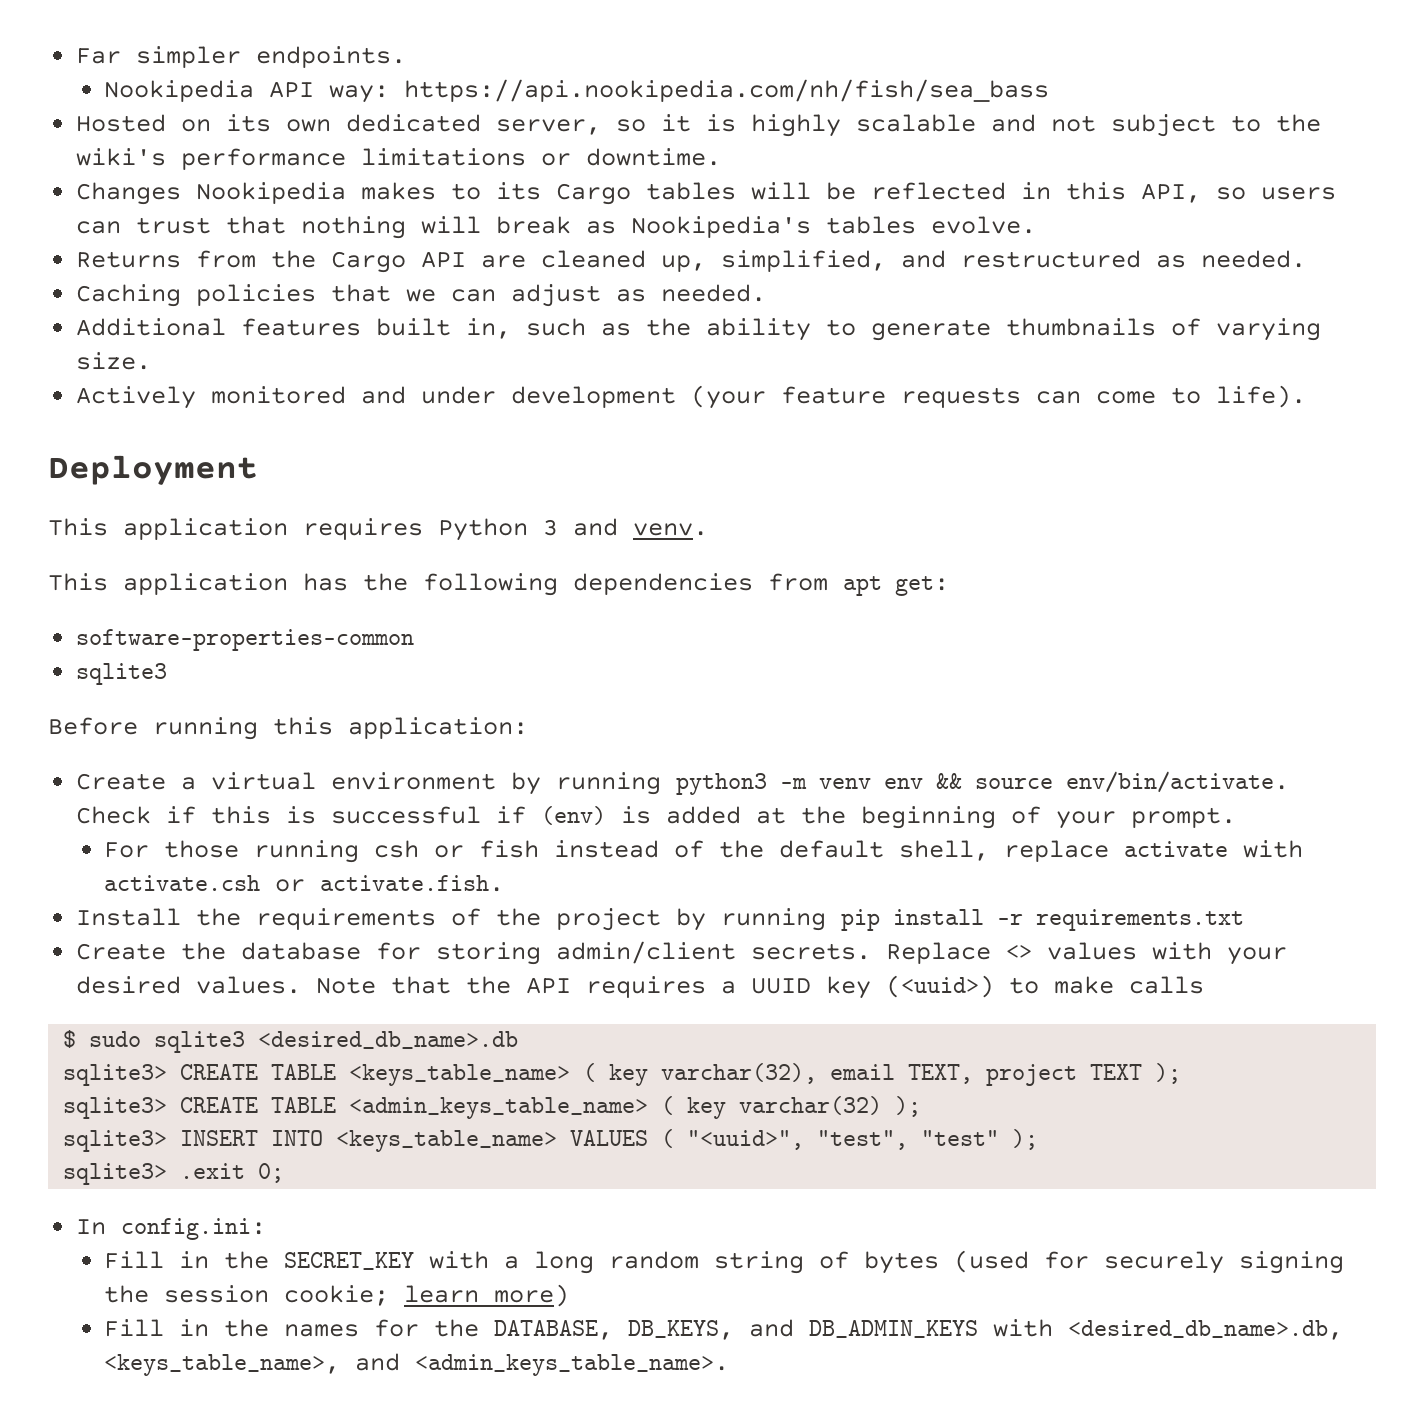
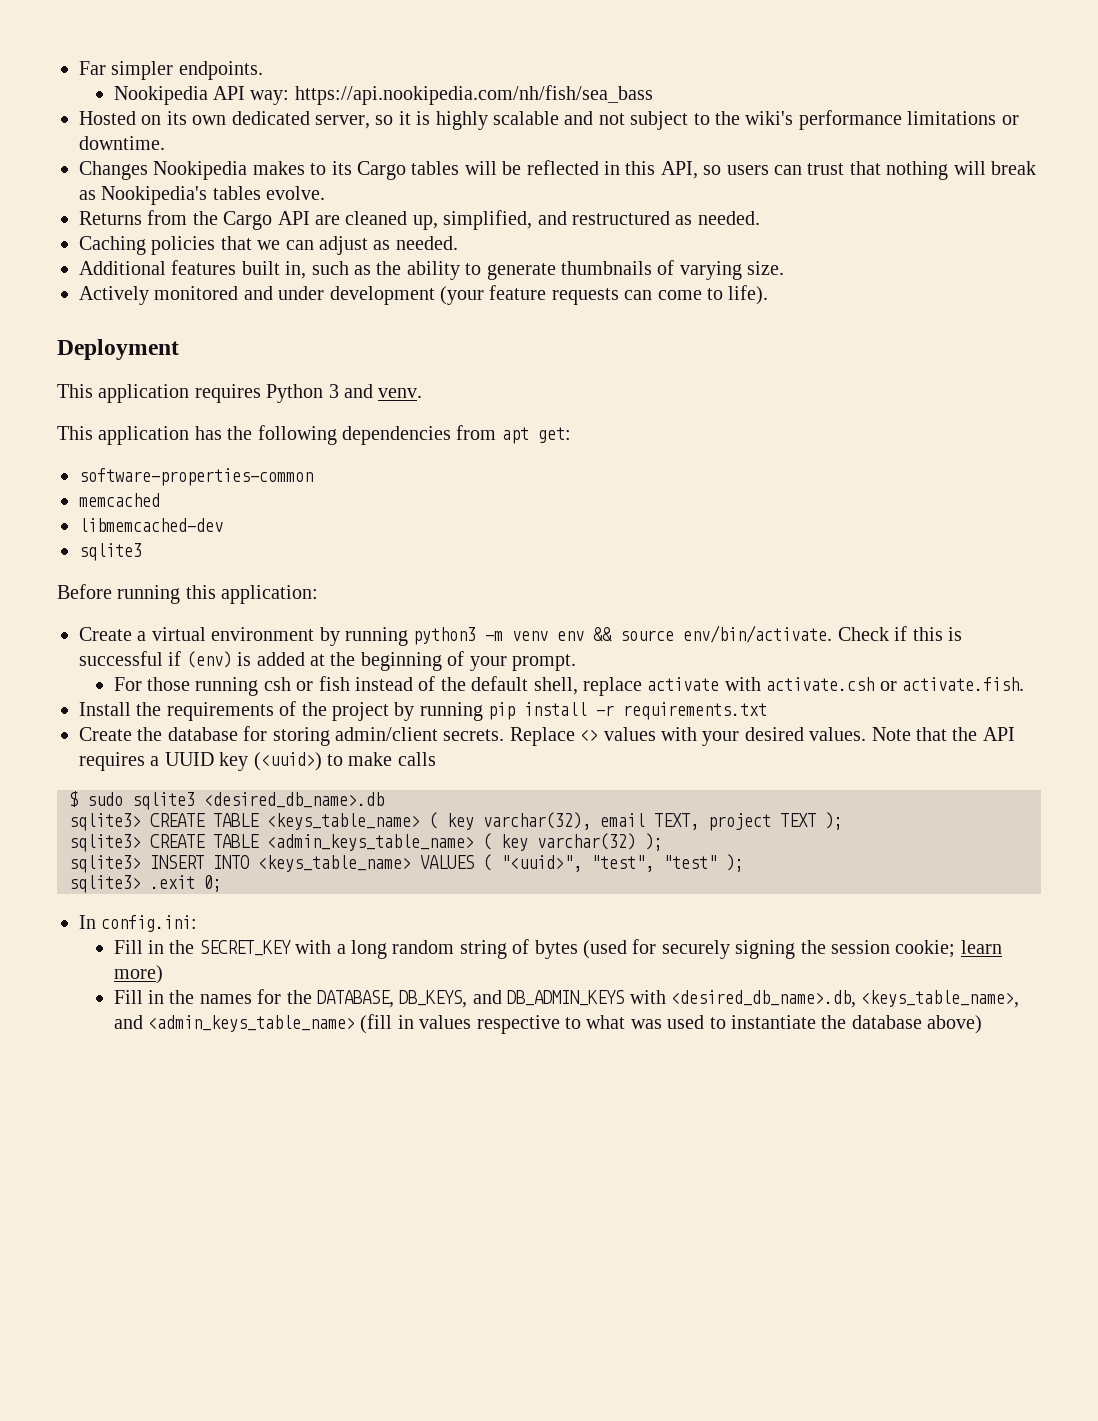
+ memcached
+ libmemcached-dev
- Fill in the names for the DATABASE, DB_KEYS, and DB_ADMIN_KEYS with <desired_db_name>.db, <keys_table_name>, and <admin_keys_table_name>.
+ Fill in the names for the DATABASE, DB_KEYS, and DB_ADMIN_KEYS with <desired_db_name>.db, <keys_table_name>, and <admin_keys_table_name> (fill in values respective to what was used to instantiate the database above)

